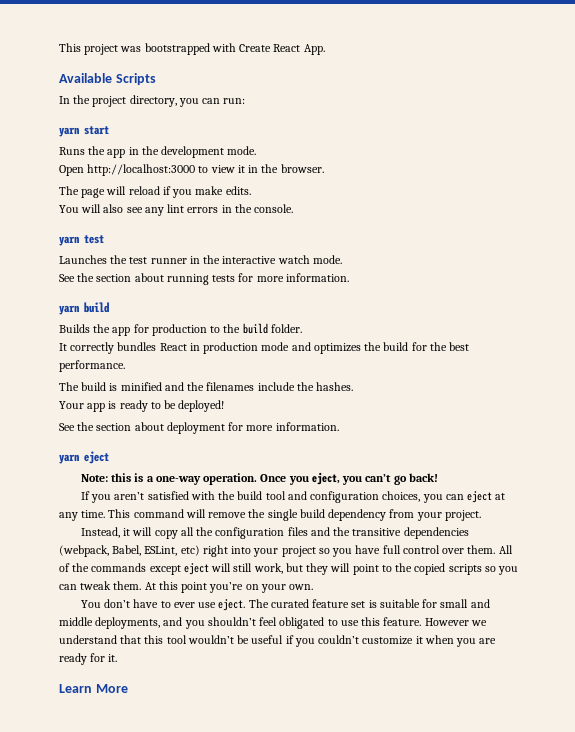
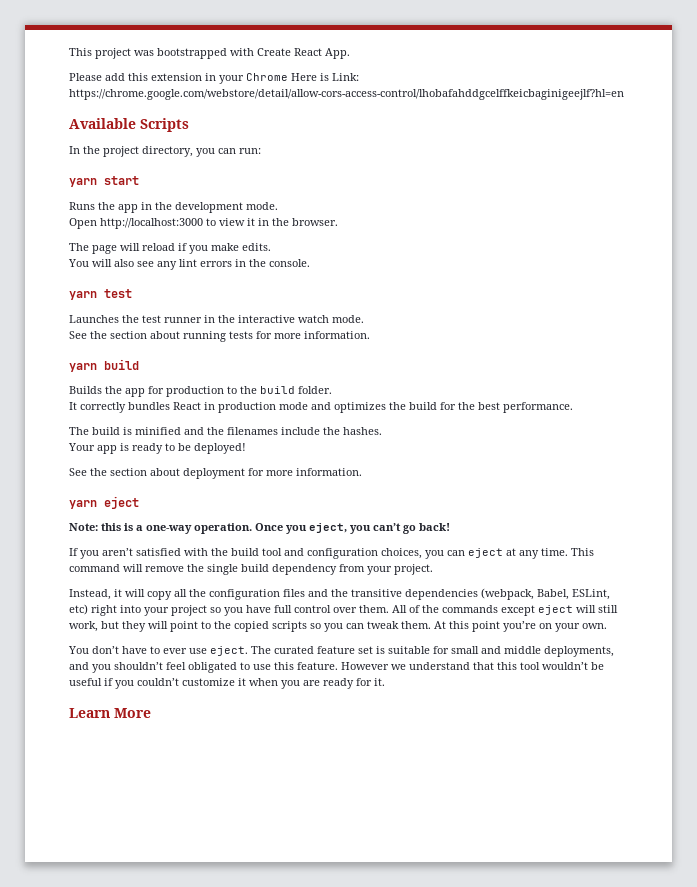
+ Please add this extension in your Chrome Here is Link: https://chrome.google.com/webstore/detail/allow-cors-access-control/lhobafahddgcelffkeicbaginigeejlf?hl=en

